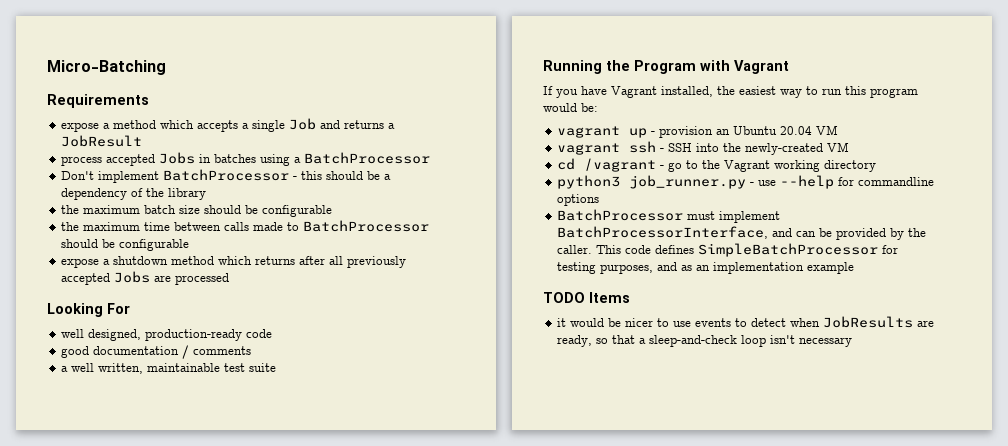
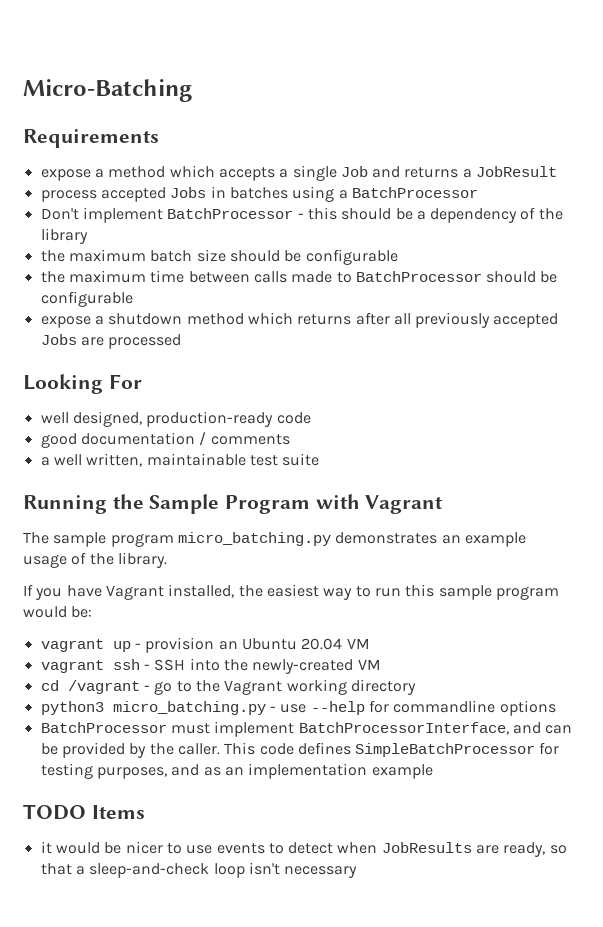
- Running the Program with Vagrant
+ Running the Sample Program with Vagrant
+ The sample program micro_batching.py demonstrates an example usage of the library.
- If you have Vagrant installed, the easiest way to run this program would be:
+ If you have Vagrant installed, the easiest way to run this sample program would be:
- python3 job_runner.py - use --help for commandline options
+ python3 micro_batching.py - use --help for commandline options

